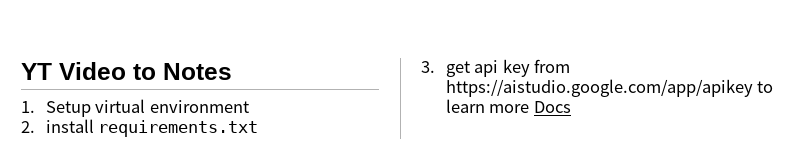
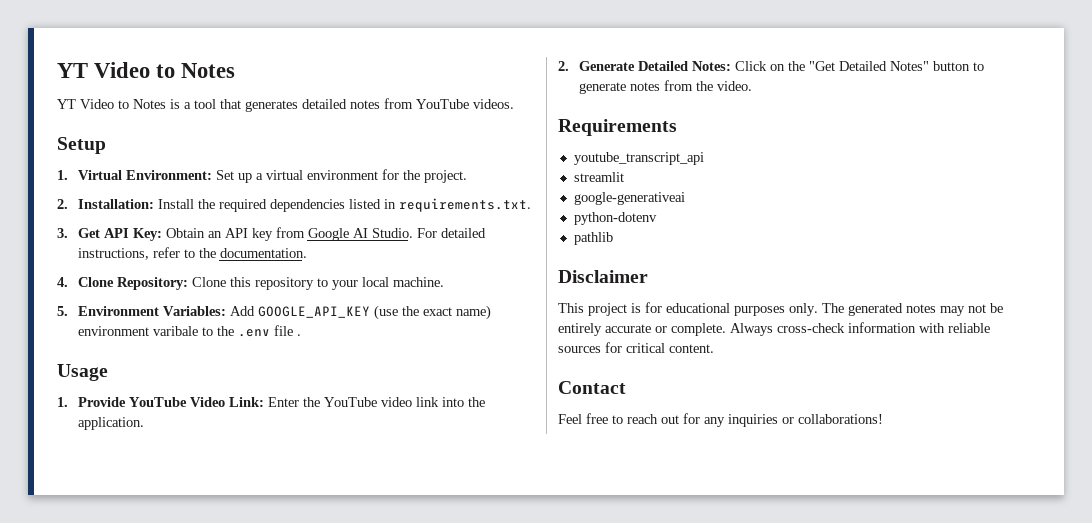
- 1. Setup virtual environment
- 2. install requirements.txt
- 3. get api key from https://aistudio.google.com/app/apikey to learn more Docs
+ YT Video to Notes is a tool that generates detailed notes from YouTube videos.
+ Setup
+ 1. Virtual Environment: Set up a virtual environment for the project.
+ 2. Installation: Install the required dependencies listed in requirements.txt.
+ 3. Get API Key: Obtain an API key from Google AI Studio. For detailed instructions, refer to the documentation.
+ 4. Clone Repository: Clone this repository to your local machine.
+ 5. Environment Variables: Add GOOGLE_API_KEY (use the exact name) environment varibale to the .env file .
+ Usage
+ 1. Provide YouTube Video Link: Enter the YouTube video link into the application.
+ 2. Generate Detailed Notes: Click on the "Get Detailed Notes" button to generate notes from the video.
+ Requirements
+ youtube_transcript_api
+ streamlit
+ google-generativeai
+ python-dotenv
+ pathlib
+ Disclaimer
+ This project is for educational purposes only. The generated notes may not be entirely accurate or complete. Always cross-check information with reliable sources for critical content.
+ Contact
+ Feel free to reach out for any inquiries or collaborations!

